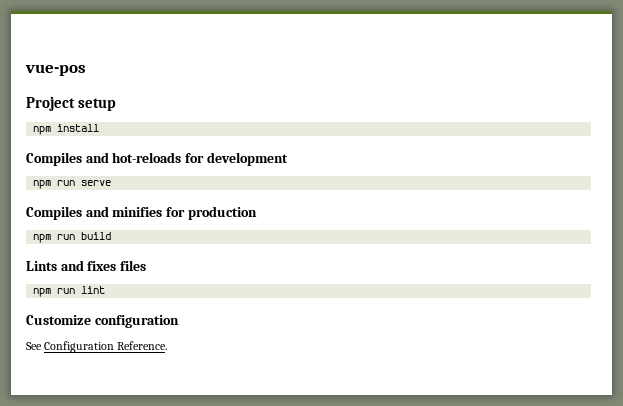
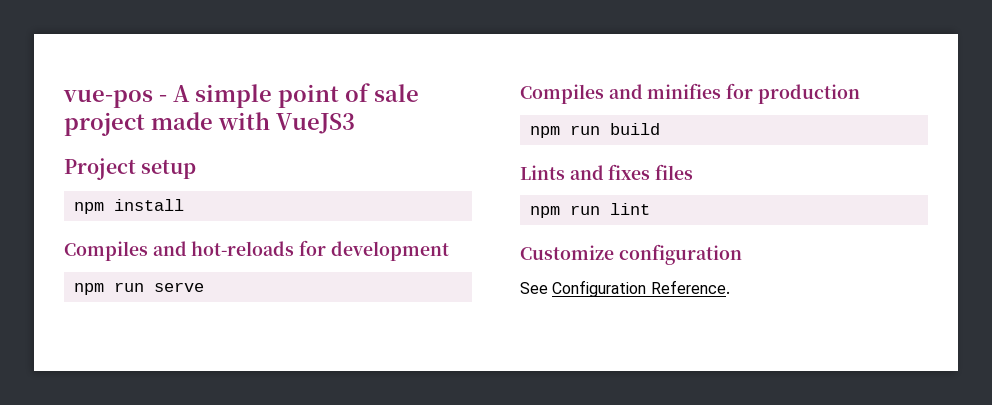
- vue-pos
+ vue-pos - A simple point of sale project made with VueJS3

